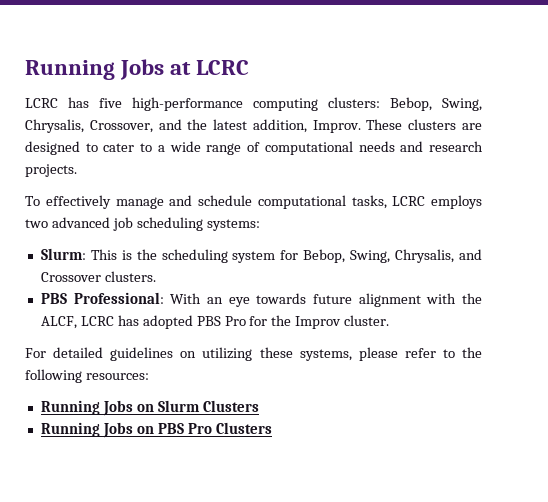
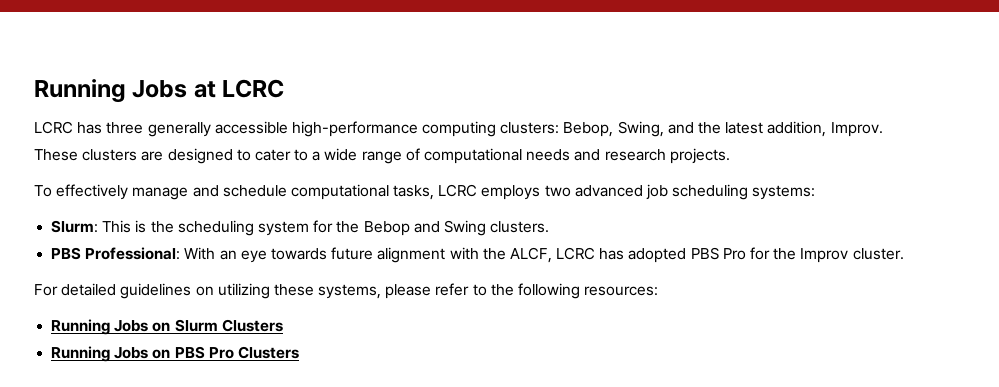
- LCRC has five high-performance computing clusters: Bebop, Swing, Chrysalis, Crossover, and the latest addition, Improv.
+ LCRC has three generally accessible high-performance computing clusters: Bebop, Swing, and the latest addition, Improv.
- Slurm: This is the scheduling system for Bebop, Swing, Chrysalis, and Crossover clusters.
+ Slurm: This is the scheduling system for the Bebop and Swing clusters.

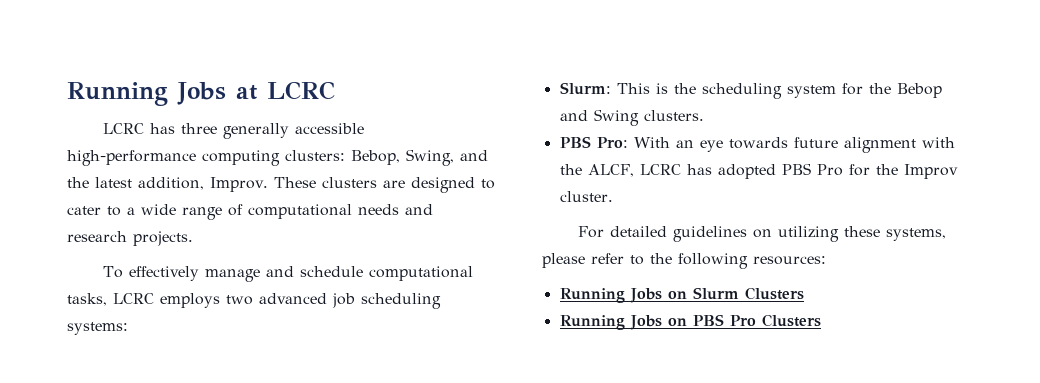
- PBS Professional: With an eye towards future alignment with the ALCF, LCRC has adopted PBS Pro for the Improv cluster.
+ PBS Pro: With an eye towards future alignment with the ALCF, LCRC has adopted PBS Pro for the Improv cluster.

